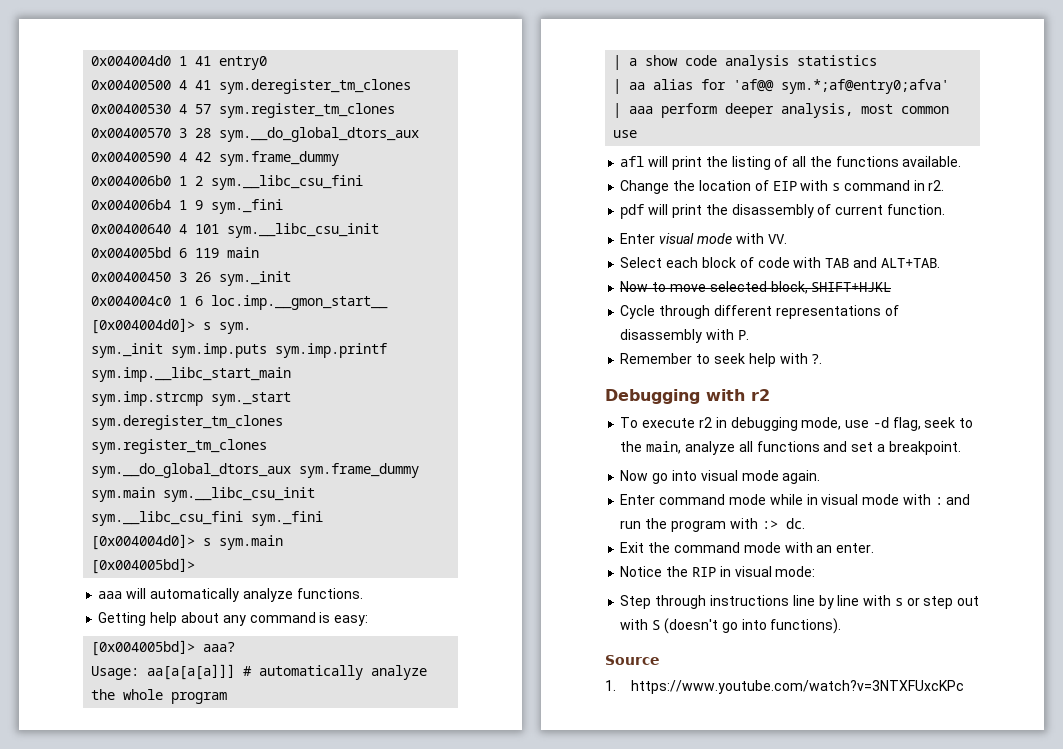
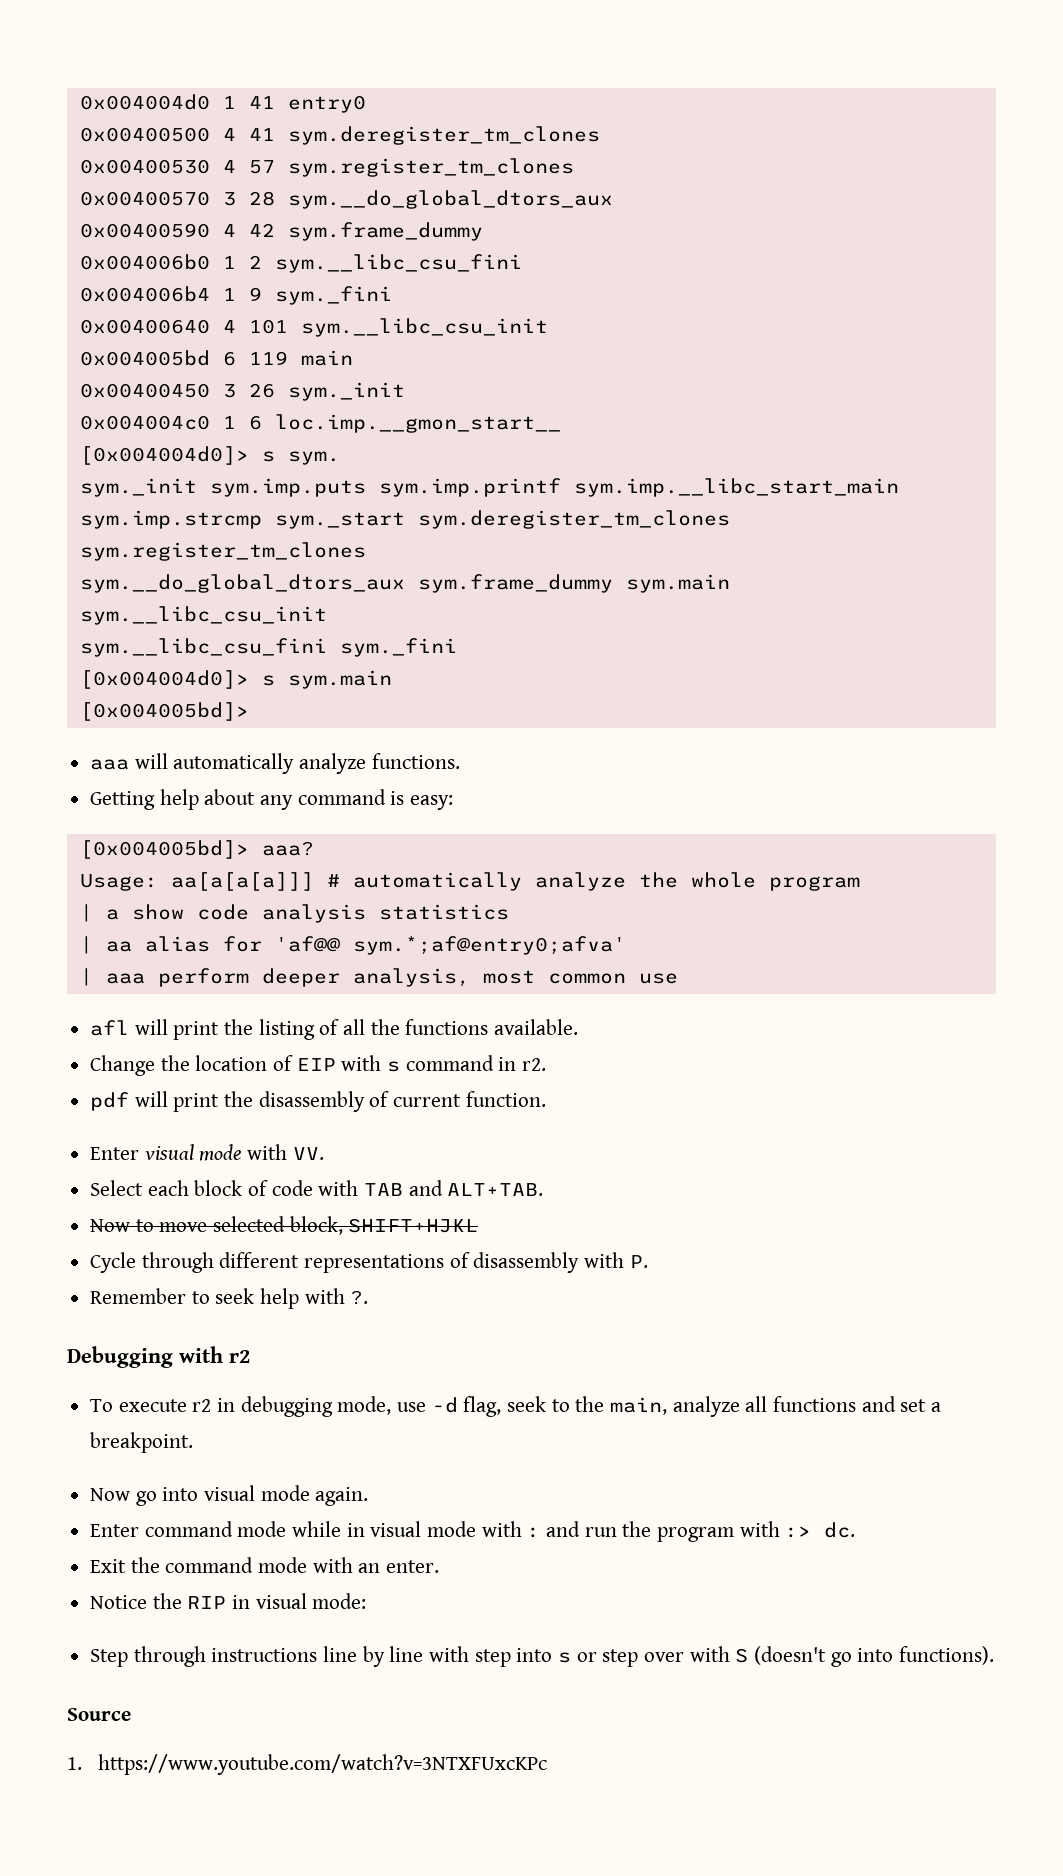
- Step through instructions line by line with s or step out with S (doesn't go into functions).
+ Step through instructions line by line with step into s or step over with S (doesn't go into functions).

